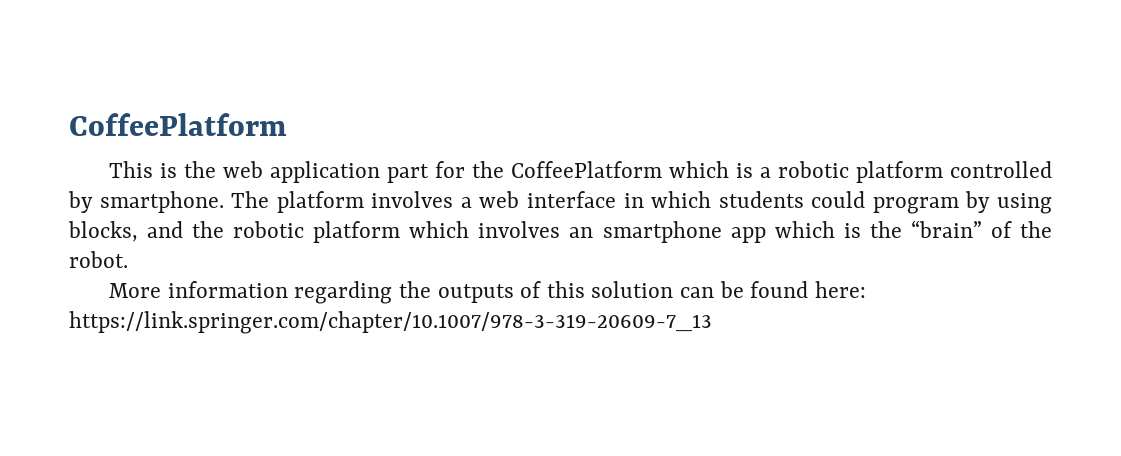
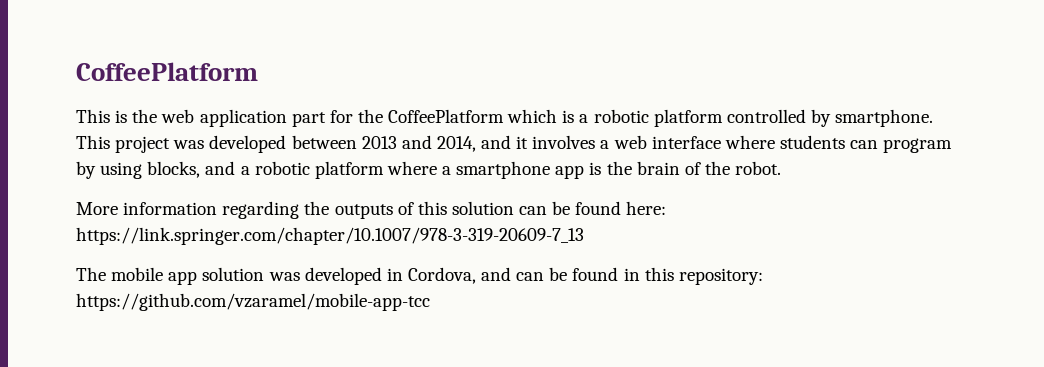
- The platform involves a web interface in which students could program by using blocks, and the robotic platform which involves an smartphone app which is the “brain” of the robot.
+ This project was developed between 2013 and 2014, and it involves a web interface where students can program by using blocks, and a robotic platform where a smartphone app is the brain of the robot.
+ The mobile app solution was developed in Cordova, and can be found in this repository: https://github.com/vzaramel/mobile-app-tcc

